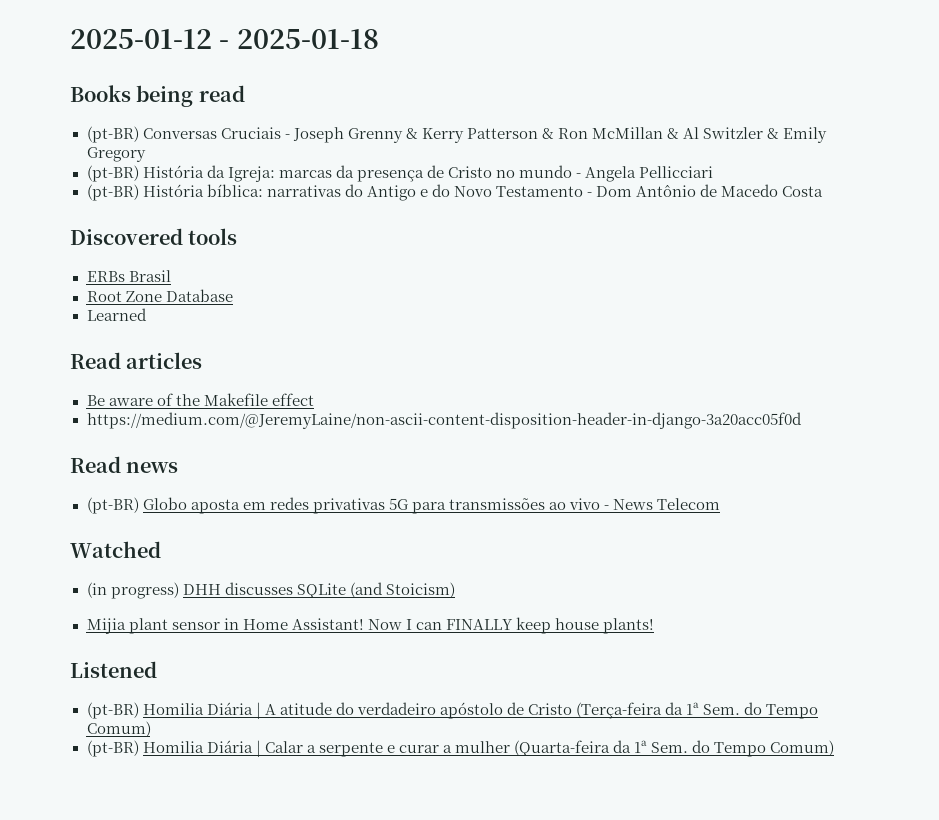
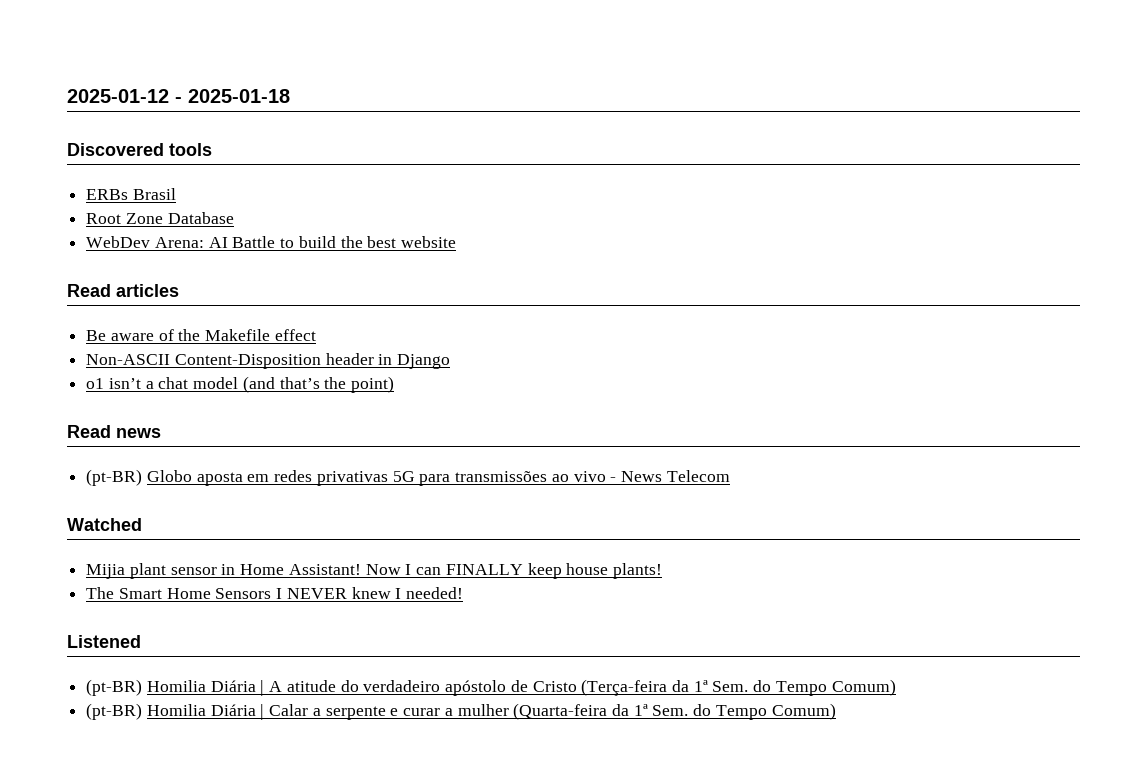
- Books being read
- (pt-BR) Conversas Cruciais - Joseph Grenny & Kerry Patterson & Ron McMillan & Al Switzler & Emily Gregory
- (pt-BR) História da Igreja: marcas da presença de Cristo no mundo - Angela Pellicciari
- (pt-BR) História bíblica: narrativas do Antigo e do Novo Testamento - Dom Antônio de Macedo Costa
- Learned
+ WebDev Arena: AI Battle to build the best website
- https://medium.com/@JeremyLaine/non-ascii-content-disposition-header-in-django-3a20acc05f0d
+ Non-ASCII Content-Disposition header in Django
+ o1 isn’t a chat model (and that’s the point)
- (in progress) DHH discusses SQLite (and Stoicism)
+ The Smart Home Sensors I NEVER knew I needed!

